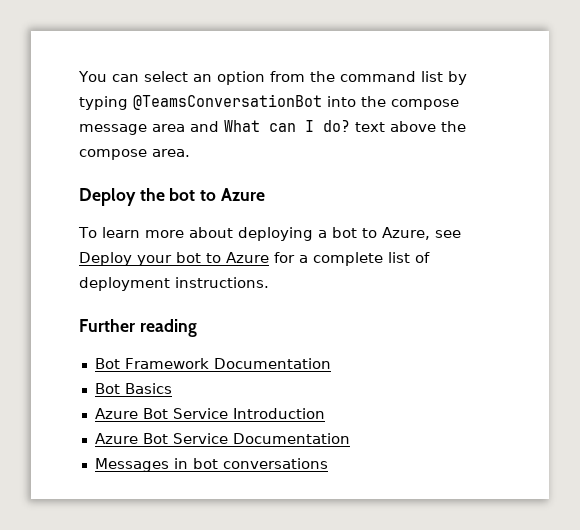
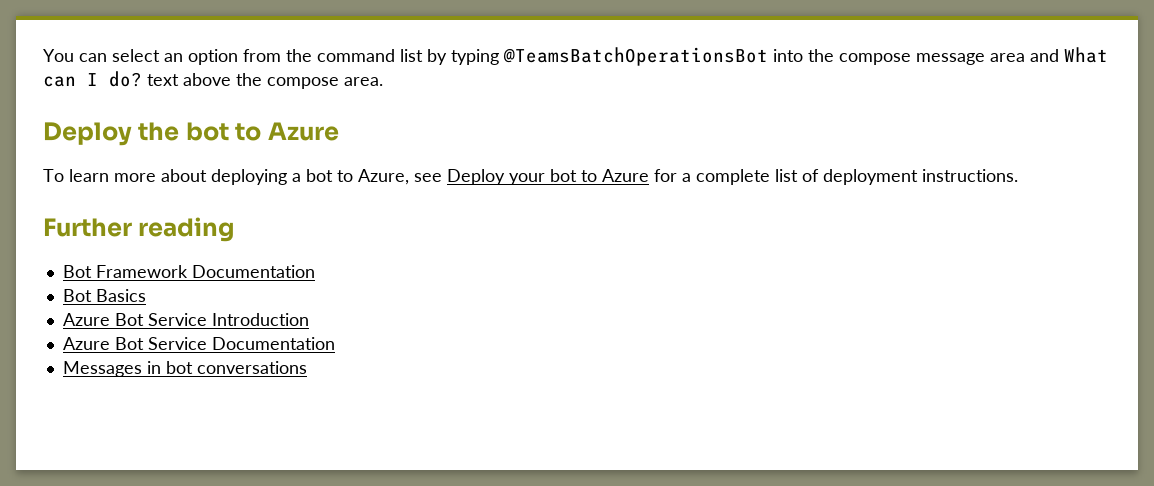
- You can select an option from the command list by typing @TeamsConversationBot into the compose message area and What can I do? text above the compose area.
+ You can select an option from the command list by typing @TeamsBatchOperationsBot into the compose message area and What can I do? text above the compose area.

